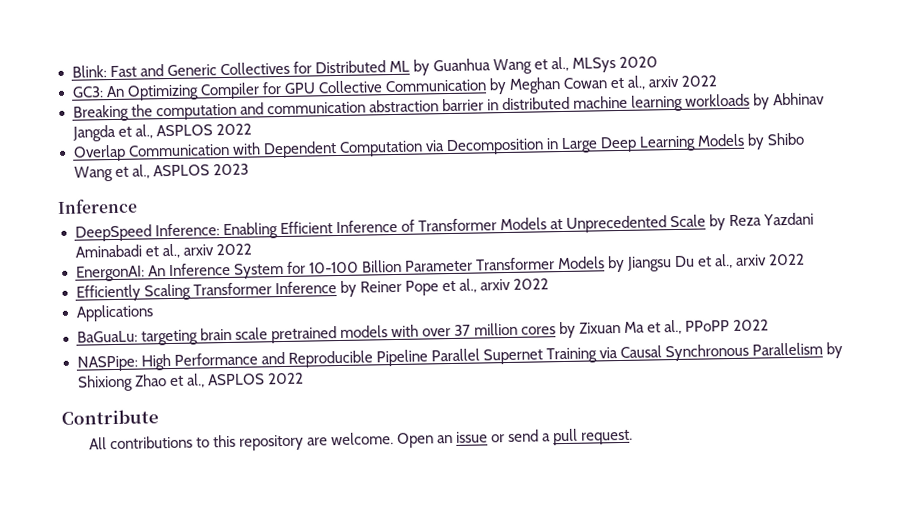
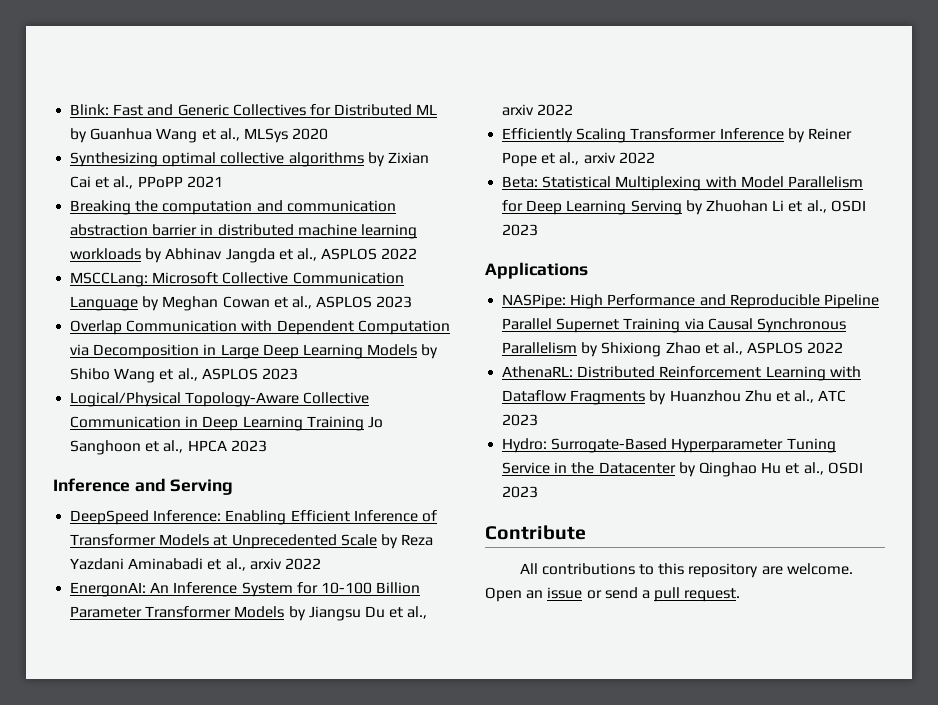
- GC3: An Optimizing Compiler for GPU Collective Communication by Meghan Cowan et al., arxiv 2022
+ Synthesizing optimal collective algorithms by Zixian Cai et al., PPoPP 2021
+ MSCCLang: Microsoft Collective Communication Language by Meghan Cowan et al., ASPLOS 2023
  Overlap Communication with Dependent Computation via Decomposition in Large Deep Learning Models by Shibo Wang et al., ASPLOS 2023
- Inference
+ Logical/Physical Topology-Aware Collective Communication in Deep Learning Training Jo Sanghoon et al., HPCA 2023
+ Inference and Serving
+ Beta: Statistical Multiplexing with Model Parallelism for Deep Learning Serving by Zhuohan Li et al., OSDI 2023
  Applications
- BaGuaLu: targeting brain scale pretrained models with over 37 million cores by Zixuan Ma et al., PPoPP 2022
+ AthenaRL: Distributed Reinforcement Learning with Dataflow Fragments by Huanzhou Zhu et al., ATC 2023
+ Hydro: Surrogate-Based Hyperparameter Tuning Service in the Datacenter by Qinghao Hu et al., OSDI 2023

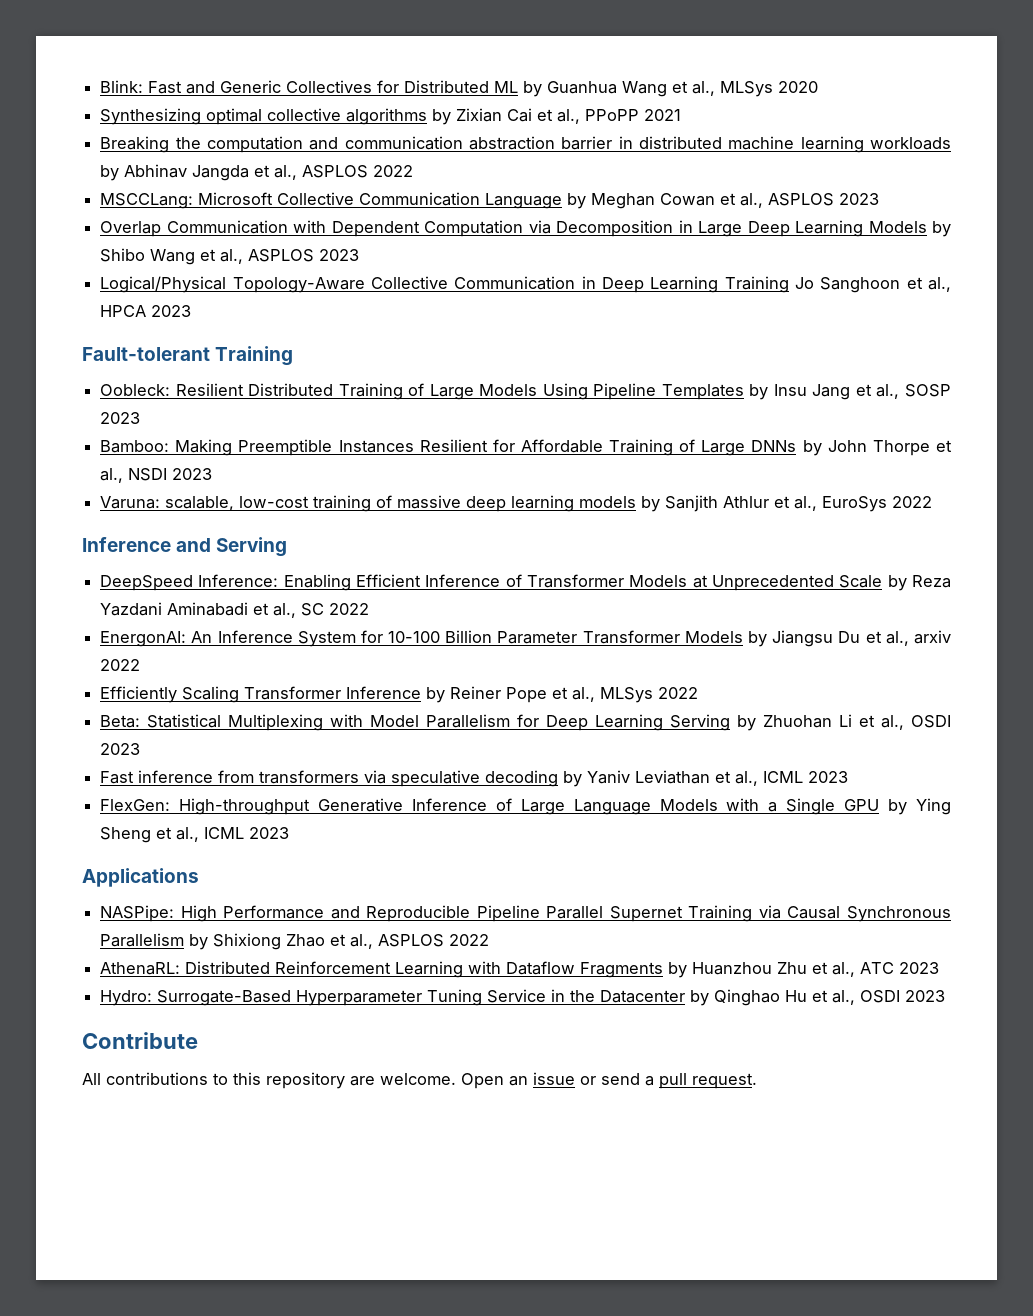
+ Fault-tolerant Training
+ Oobleck: Resilient Distributed Training of Large Models Using Pipeline Templates by Insu Jang et al., SOSP 2023
+ Bamboo: Making Preemptible Instances Resilient for Affordable Training of Large DNNs by John Thorpe et al., NSDI 2023
+ Varuna: scalable, low-cost training of massive deep learning models by Sanjith Athlur et al., EuroSys 2022
- DeepSpeed Inference: Enabling Efficient Inference of Transformer Models at Unprecedented Scale by Reza Yazdani Aminabadi et al., arxiv 2022
+ DeepSpeed Inference: Enabling Efficient Inference of Transformer Models at Unprecedented Scale by Reza Yazdani Aminabadi et al., SC 2022
- Efficiently Scaling Transformer Inference by Reiner Pope et al., arxiv 2022
+ Efficiently Scaling Transformer Inference by Reiner Pope et al., MLSys 2022
+ Fast inference from transformers via speculative decoding by Yaniv Leviathan et al., ICML 2023
+ FlexGen: High-throughput Generative Inference of Large Language Models with a Single GPU by Ying Sheng et al., ICML 2023

